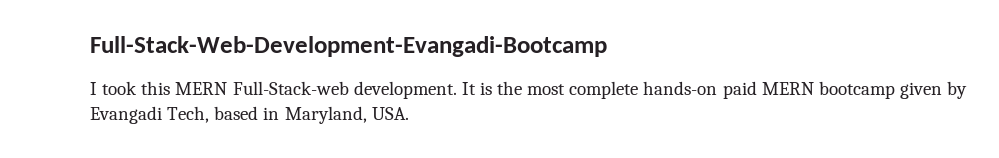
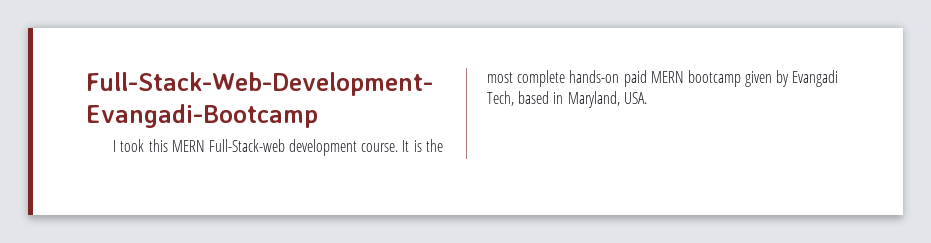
- I took this MERN Full-Stack-web development.
+ I took this MERN Full-Stack-web development course.

